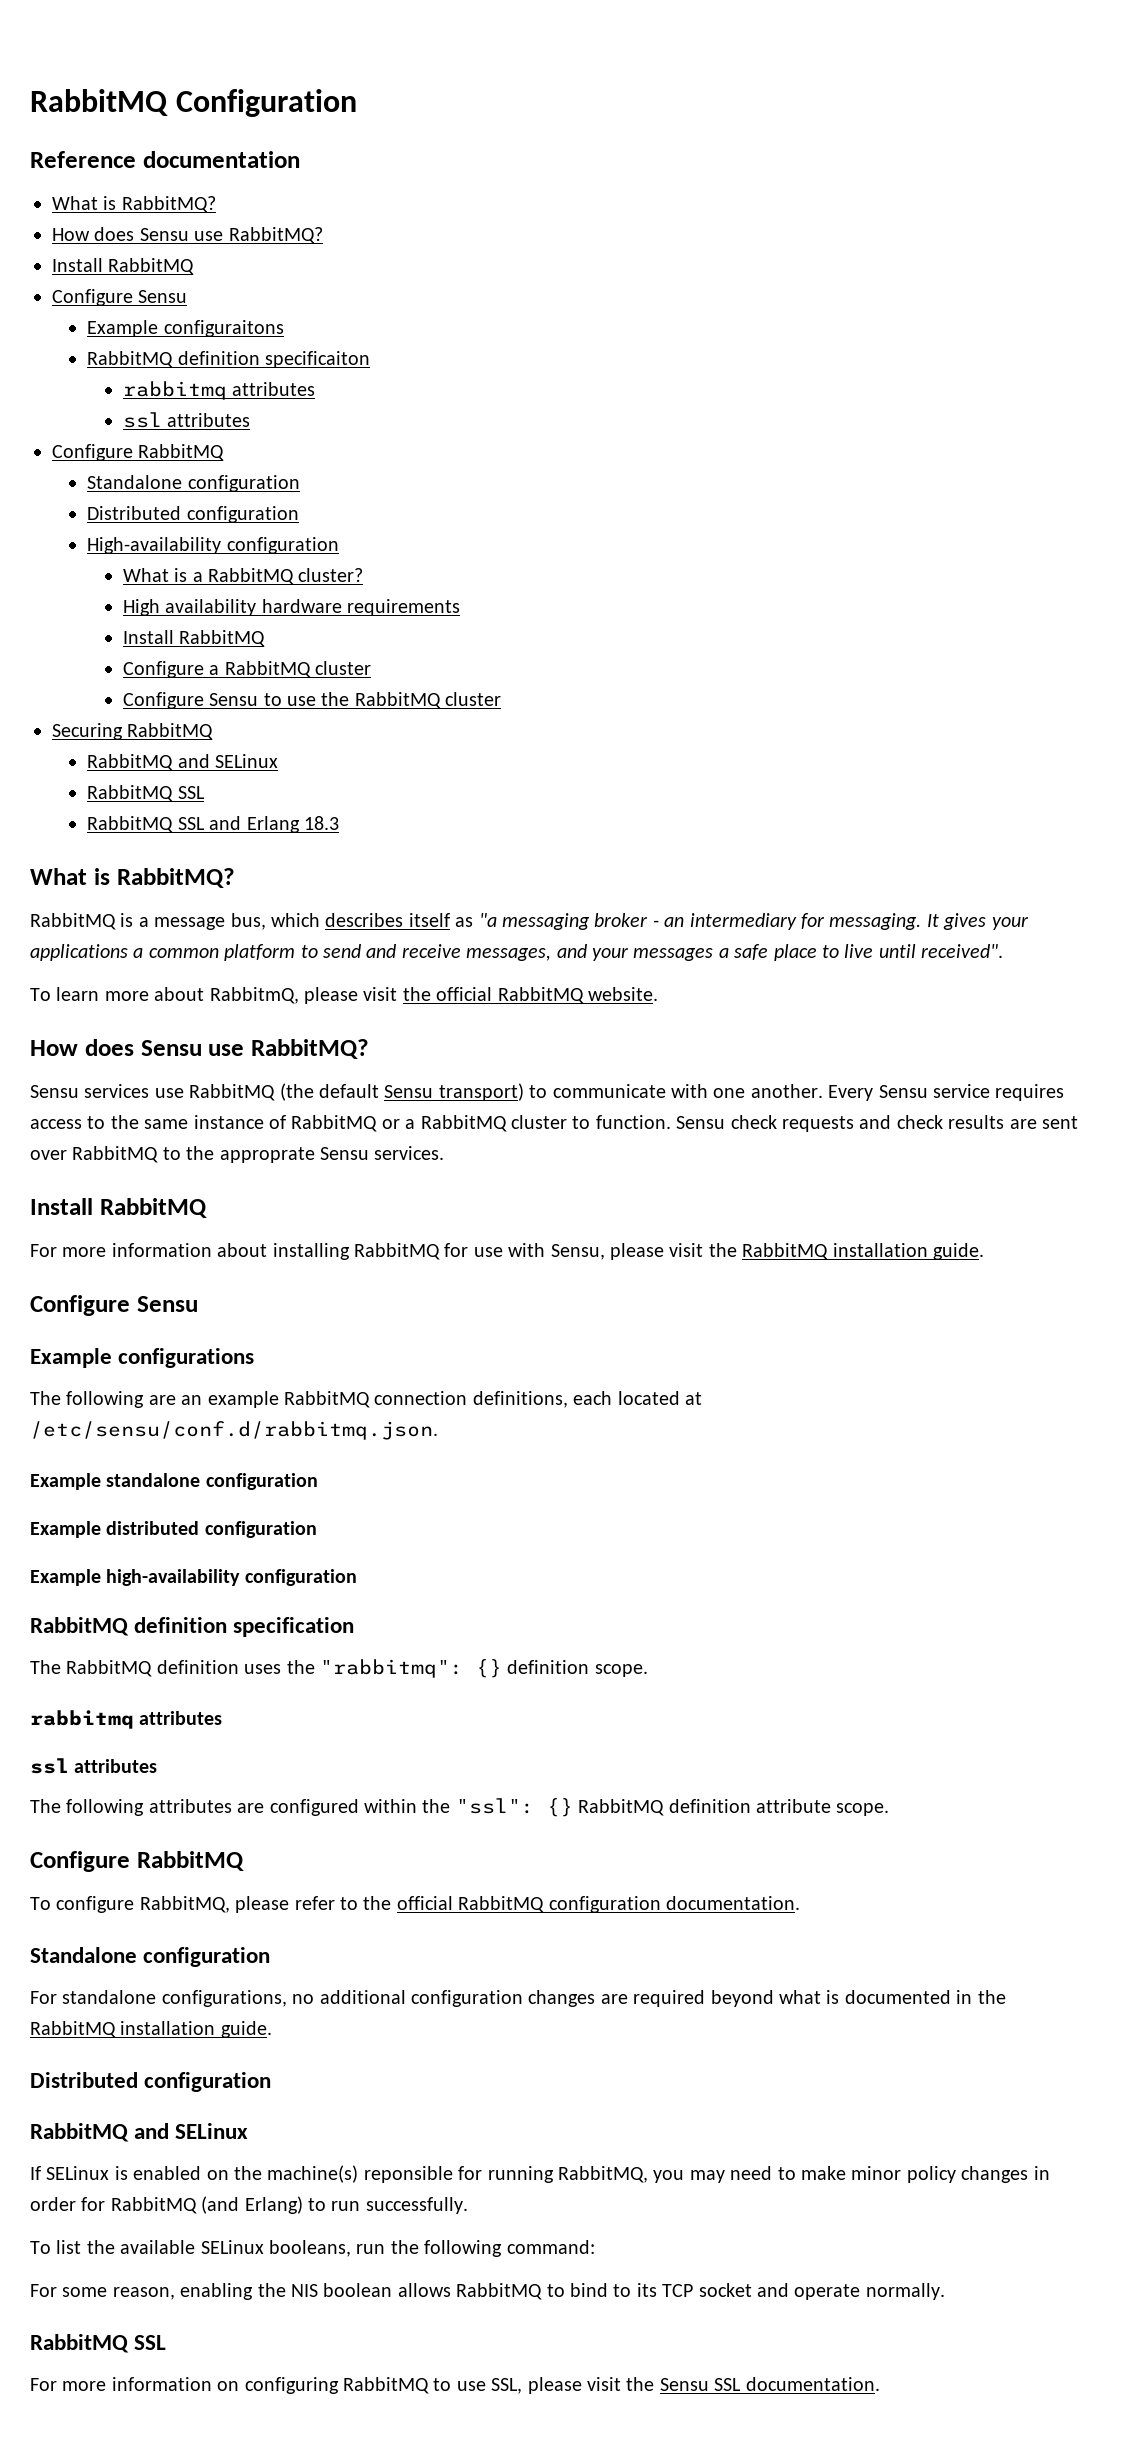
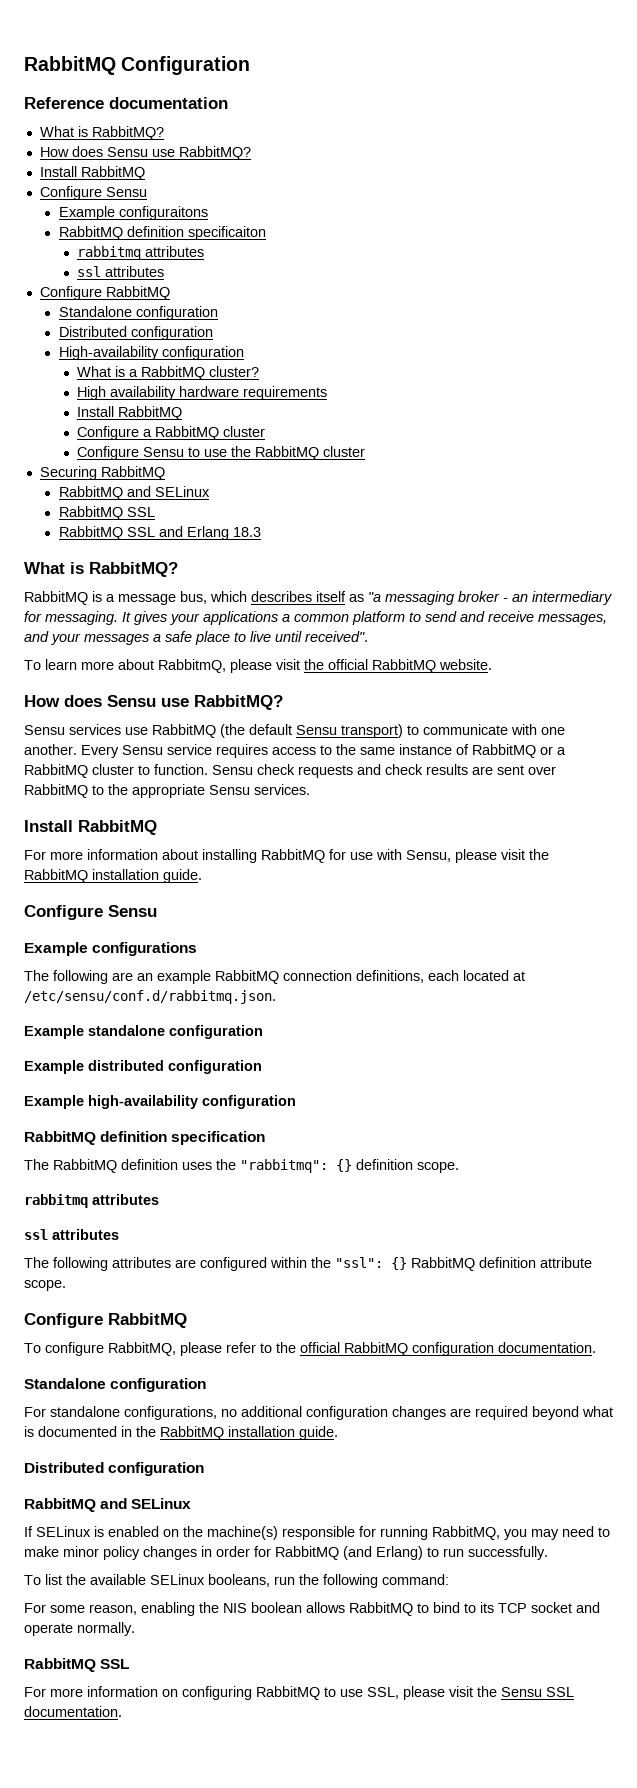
- Sensu check requests and check results are sent over RabbitMQ to the approprate Sensu services.
+ Sensu check requests and check results are sent over RabbitMQ to the appropriate Sensu services.
- If SELinux is enabled on the machine(s) reponsible for running RabbitMQ, you may need to make minor policy changes in order for RabbitMQ (and Erlang) to run successfully.
+ If SELinux is enabled on the machine(s) responsible for running RabbitMQ, you may need to make minor policy changes in order for RabbitMQ (and Erlang) to run successfully.

